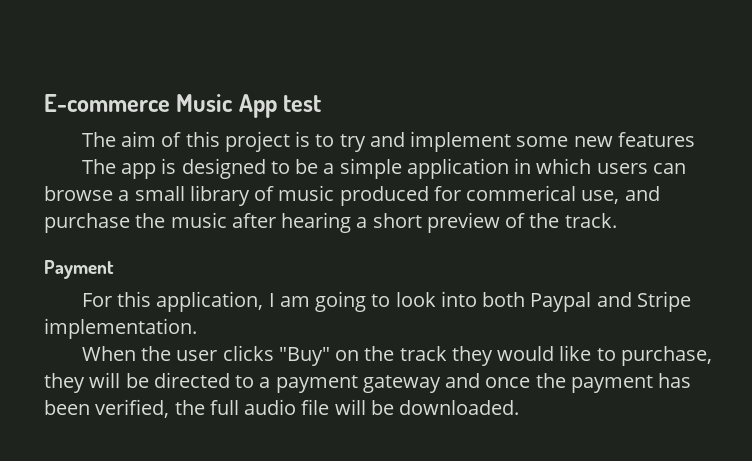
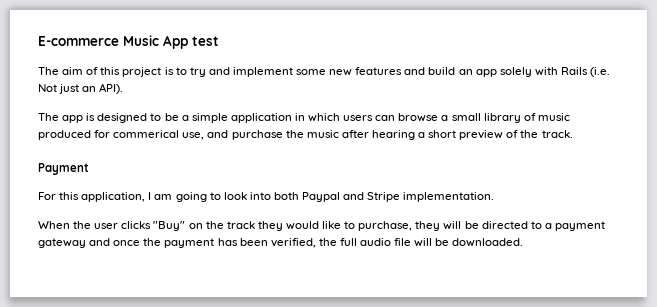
- The aim of this project is to try and implement some new features
+ The aim of this project is to try and implement some new features and build an app solely with Rails (i.e. Not just an API).

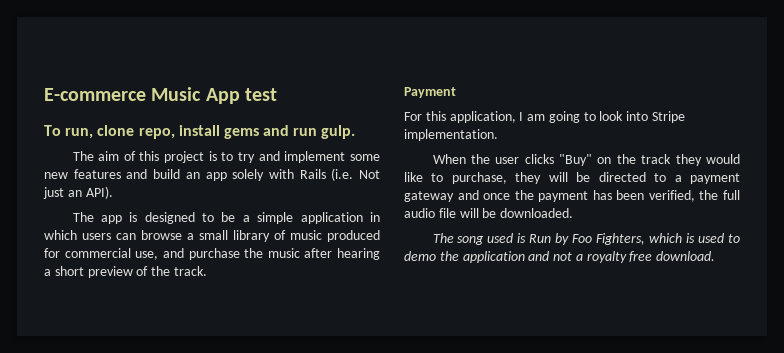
+ To run, clone repo, install gems and run gulp.
- The app is designed to be a simple application in which users can browse a small library of music produced for commerical use, and purchase the music after hearing a short preview of the track.
+ The app is designed to be a simple application in which users can browse a small library of music produced for commercial use, and purchase the music after hearing a short preview of the track.
- For this application, I am going to look into both Paypal and Stripe implementation.
+ For this application, I am going to look into Stripe implementation.
+ The song used is Run by Foo Fighters, which is used to demo the application and not a royalty free download.

